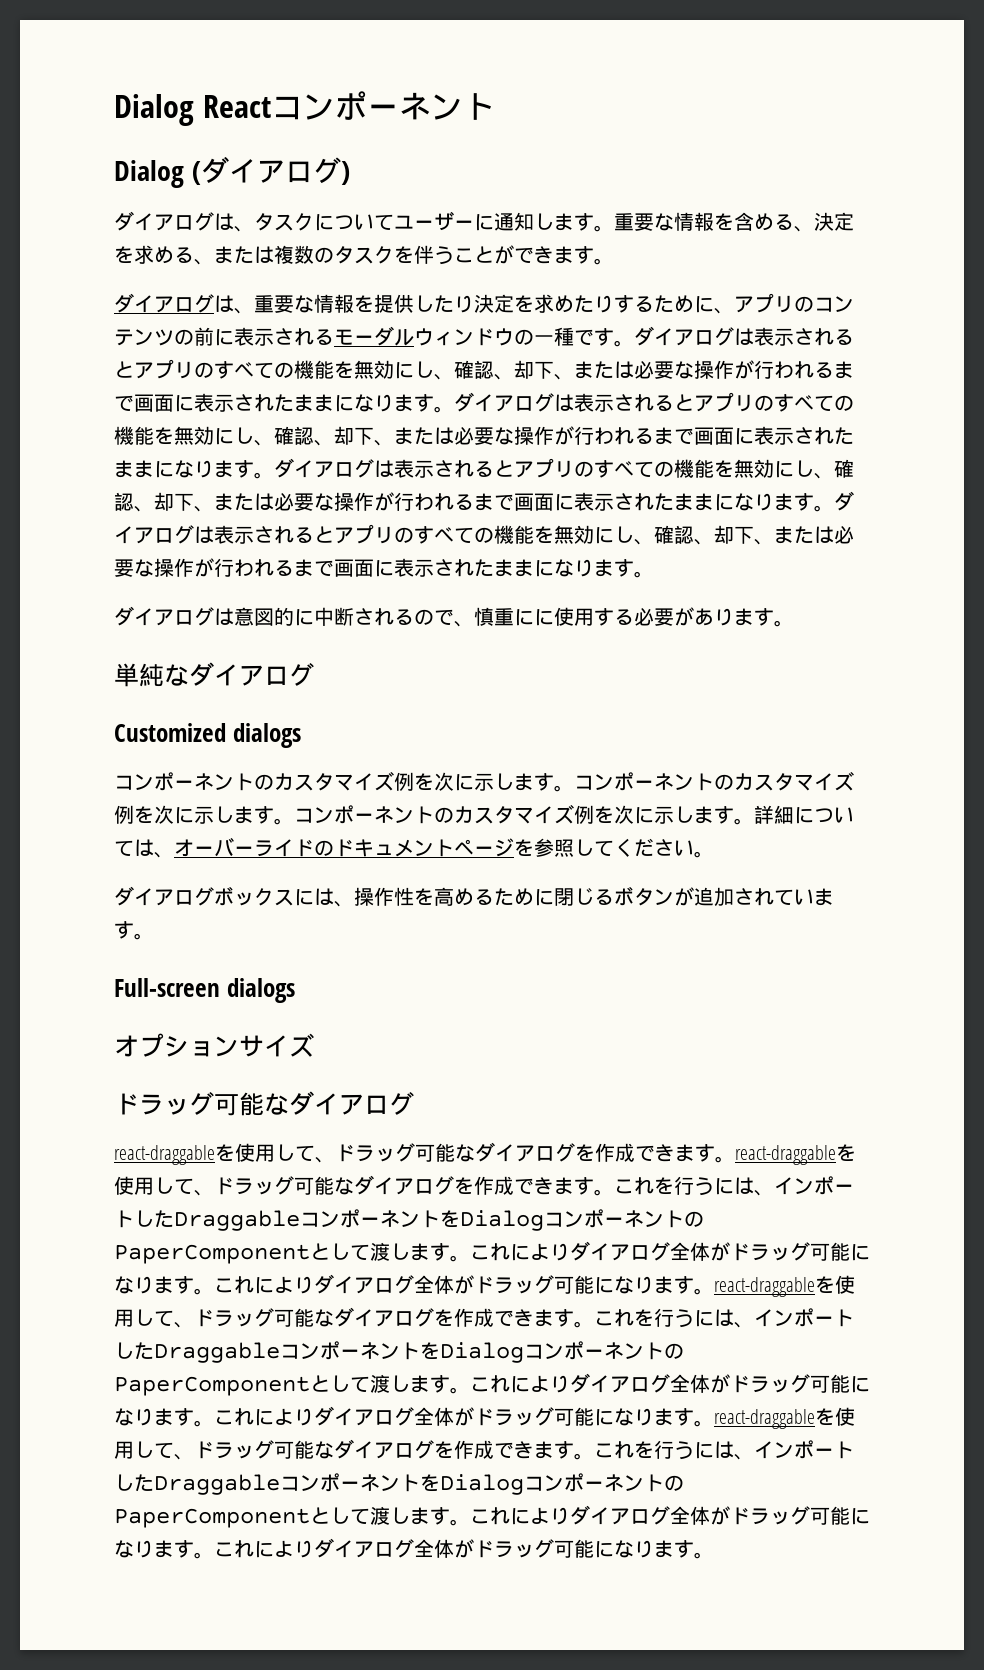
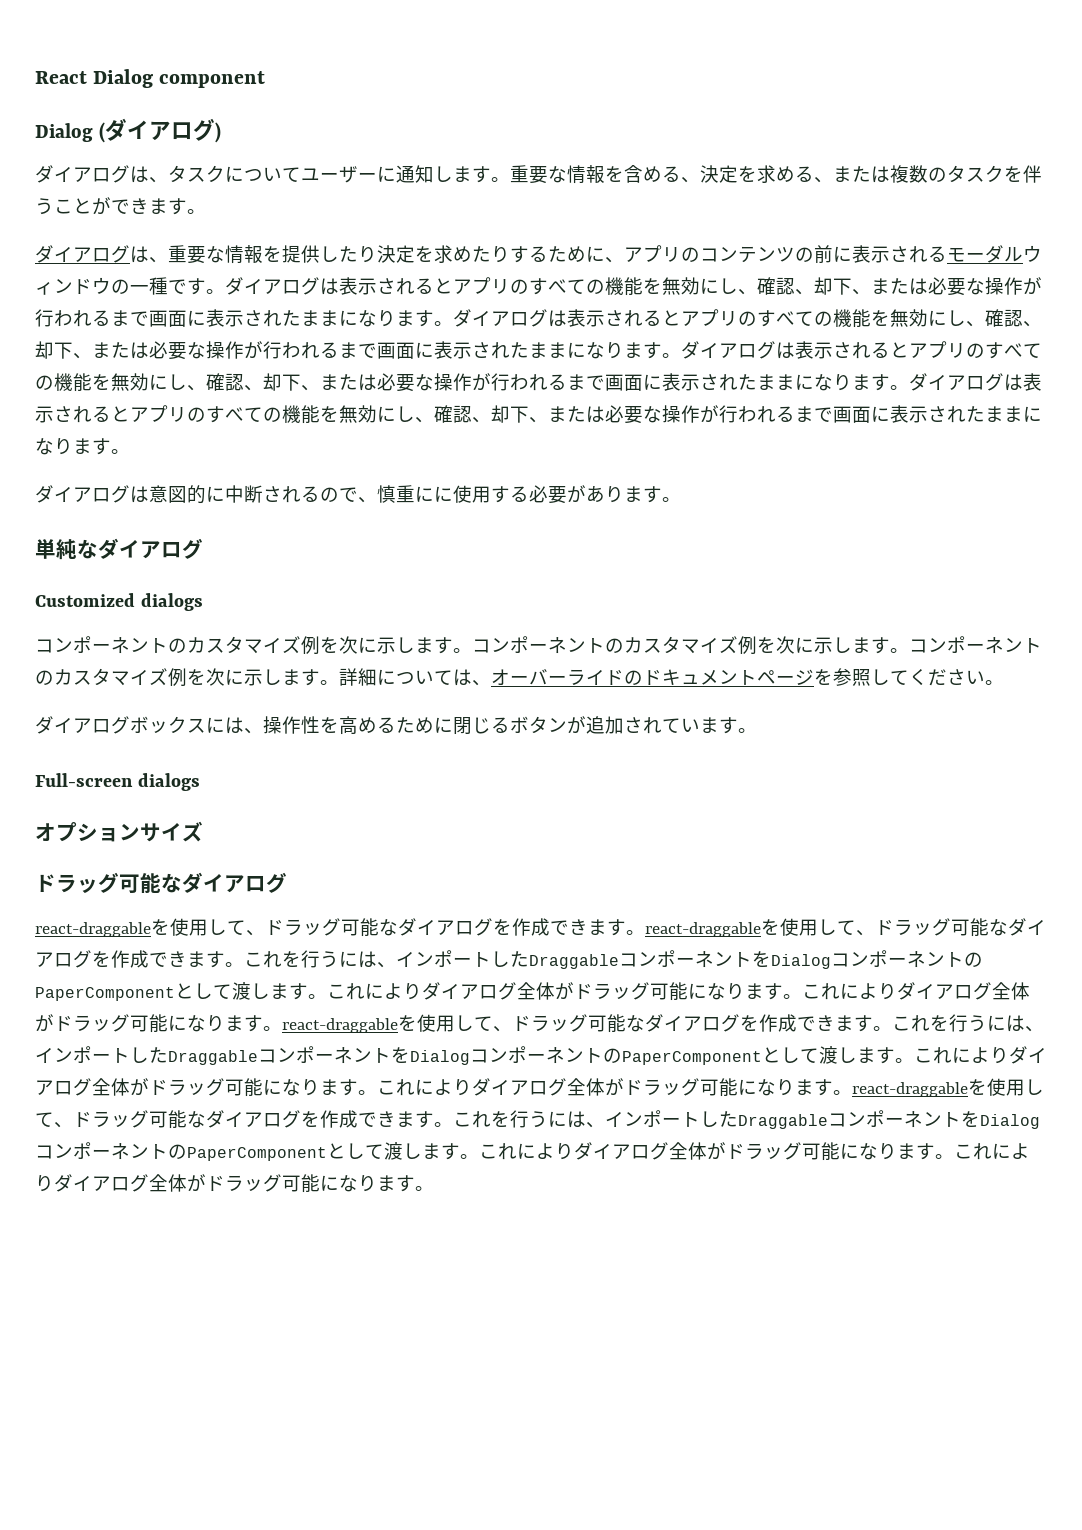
- Dialog Reactコンポーネント
+ React Dialog component

